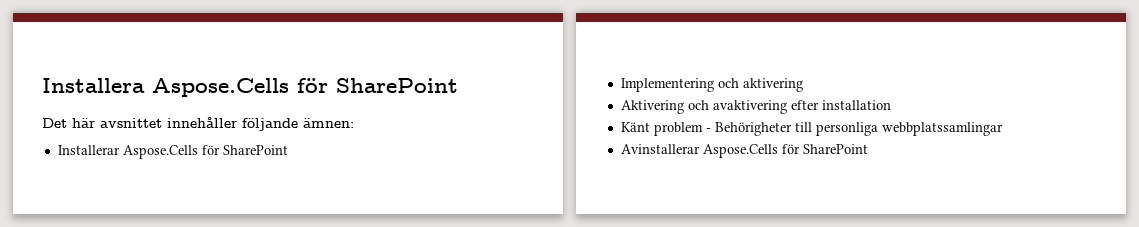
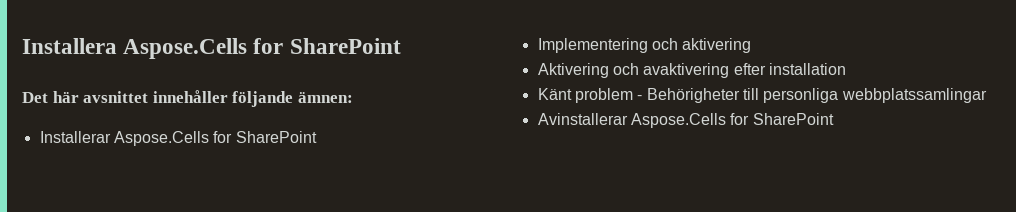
- Installera Aspose.Cells för SharePoint
+ Installera Aspose.Cells for SharePoint
- Installerar Aspose.Cells för SharePoint
+ Installerar Aspose.Cells for SharePoint
- Avinstallerar Aspose.Cells för SharePoint
+ Avinstallerar Aspose.Cells for SharePoint

